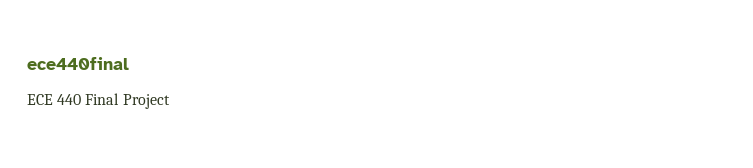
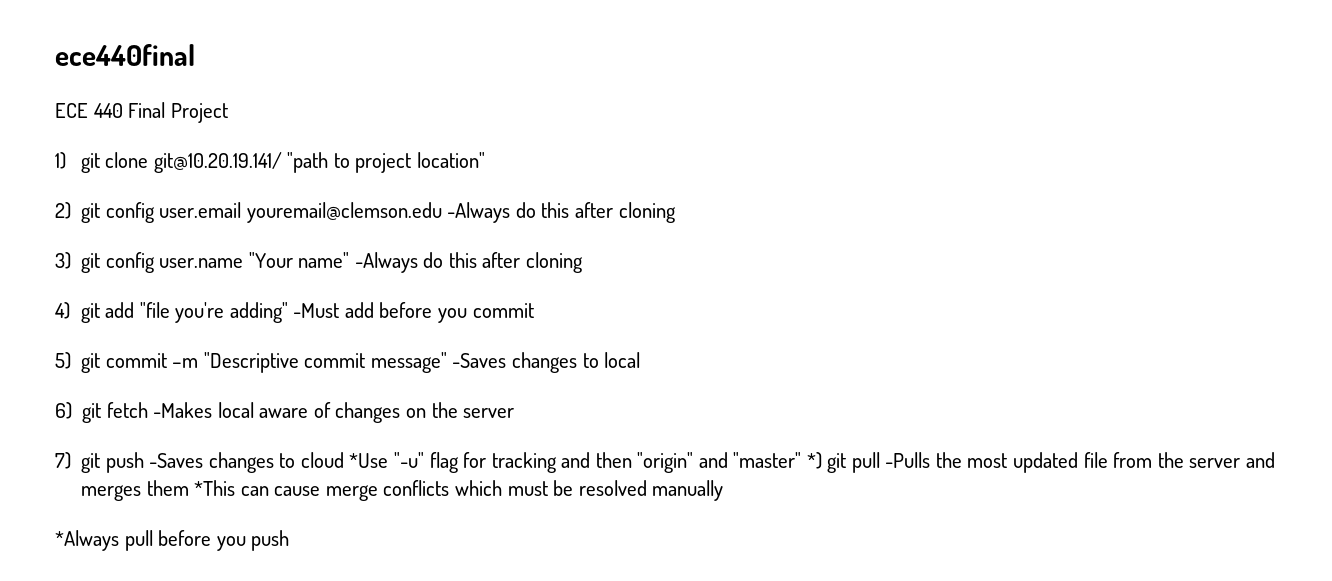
+ 1) git clone git@10.20.19.141/ "path to project location"
+ 2) git config user.email youremail@clemson.edu -Always do this after cloning
+ 3) git config user.name "Your name" -Always do this after cloning
+ 4) git add "file you're adding" -Must add before you commit
+ 5) git commit –m "Descriptive commit message" -Saves changes to local
+ 6) git fetch -Makes local aware of changes on the server
+ 7) git push -Saves changes to cloud *Use "-u" flag for tracking and then "origin" and "master" *) git pull -Pulls the most updated file from the server and merges them *This can cause merge conflicts which must be resolved manually
+ *Always pull before you push

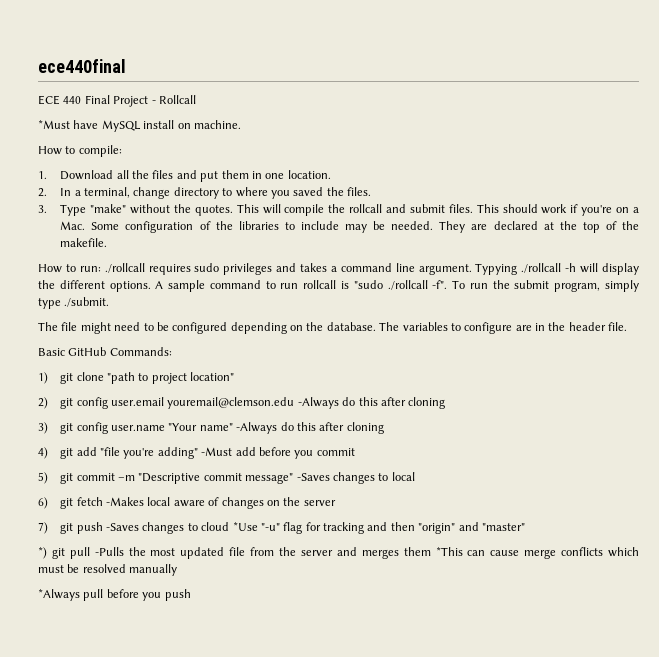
- ECE 440 Final Project
+ ECE 440 Final Project - Rollcall
+ *Must have MySQL install on machine.
+ How to compile:
+ 1. Download all the files and put them in one location.
+ 2. In a terminal, change directory to where you saved the files.
+ 3. Type "make" without the quotes. This will compile the rollcall and submit files. This should work if you're on a Mac. Some configuration of the libraries to include may be needed. They are declared at the top of the makefile.
+ How to run: ./rollcall requires sudo privileges and takes a command line argument. Typying ./rollcall -h will display the different options. A sample command to run rollcall is "sudo ./rollcall -f". To run the submit program, simply type ./submit.
+ The file might need to be configured depending on the database. The variables to configure are in the header file.
+ Basic GitHub Commands:
- 1) git clone git@10.20.19.141/ "path to project location"
+ 1) git clone "path to project location"
- 7) git push -Saves changes to cloud *Use "-u" flag for tracking and then "origin" and "master" *) git pull -Pulls the most updated file from the server and merges them *This can cause merge conflicts which must be resolved manually
+ 7) git push -Saves changes to cloud *Use "-u" flag for tracking and then "origin" and "master"
+ *) git pull -Pulls the most updated file from the server and merges them *This can cause merge conflicts which must be resolved manually

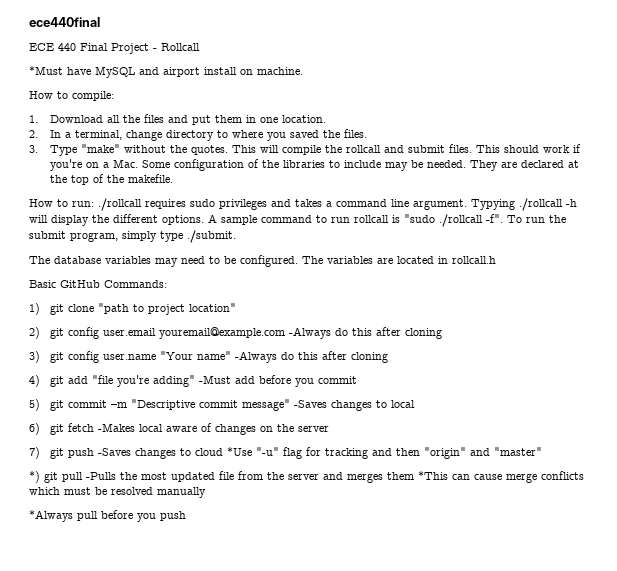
- *Must have MySQL install on machine.
+ *Must have MySQL and airport install on machine.
- The file might need to be configured depending on the database. The variables to configure are in the header file.
+ The database variables may need to be configured. The variables are located in rollcall.h
- 2) git config user.email youremail@clemson.edu -Always do this after cloning
+ 2) git config user.email youremail@example.com -Always do this after cloning

